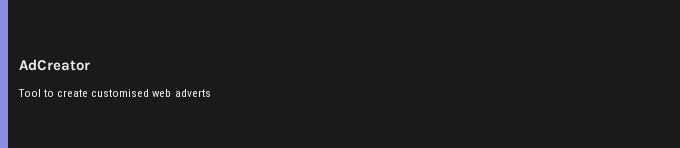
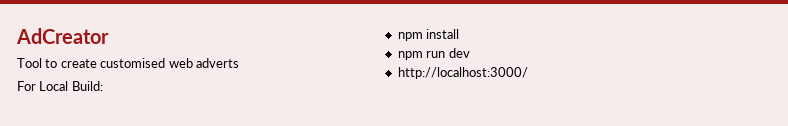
+ For Local Build:
+ npm install
+ npm run dev
+ http://localhost:3000/

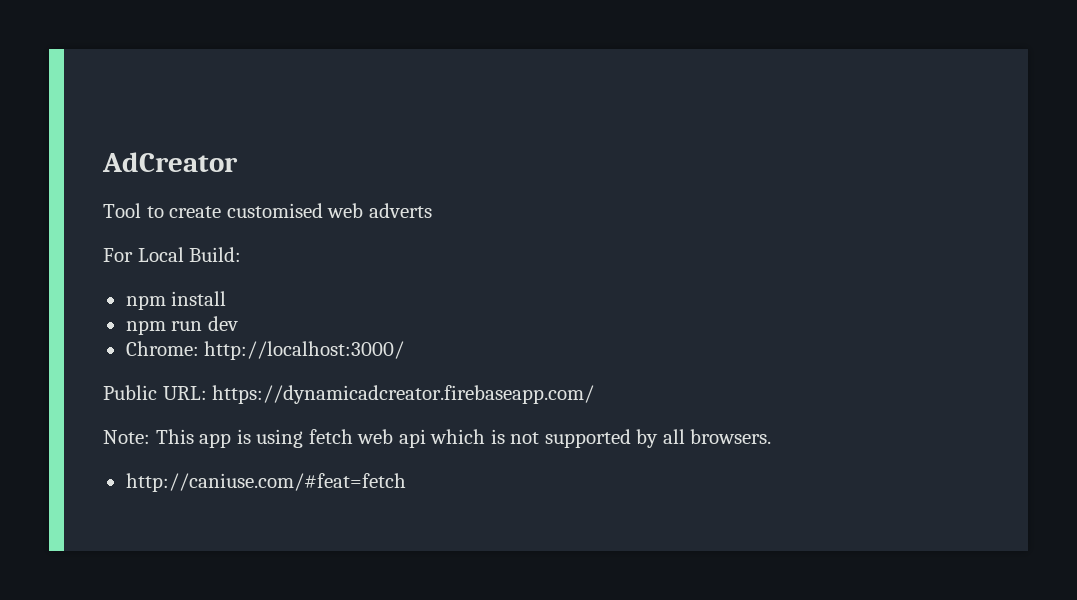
- http://localhost:3000/
+ Chrome: http://localhost:3000/
+ Public URL: https://dynamicadcreator.firebaseapp.com/
+ Note: This app is using fetch web api which is not supported by all browsers.
+ http://caniuse.com/#feat=fetch

